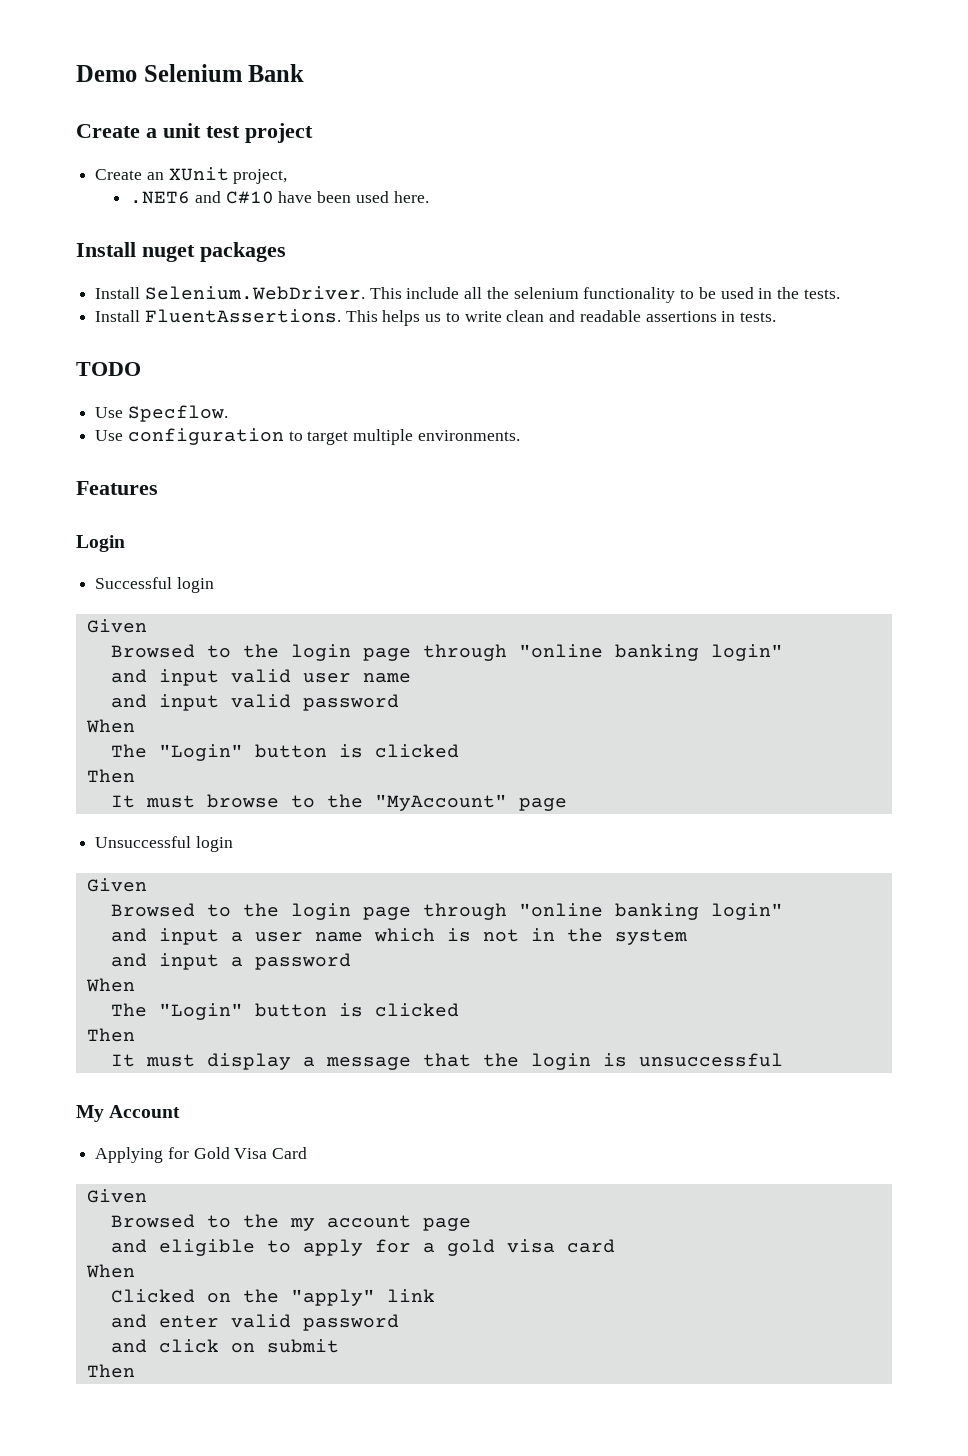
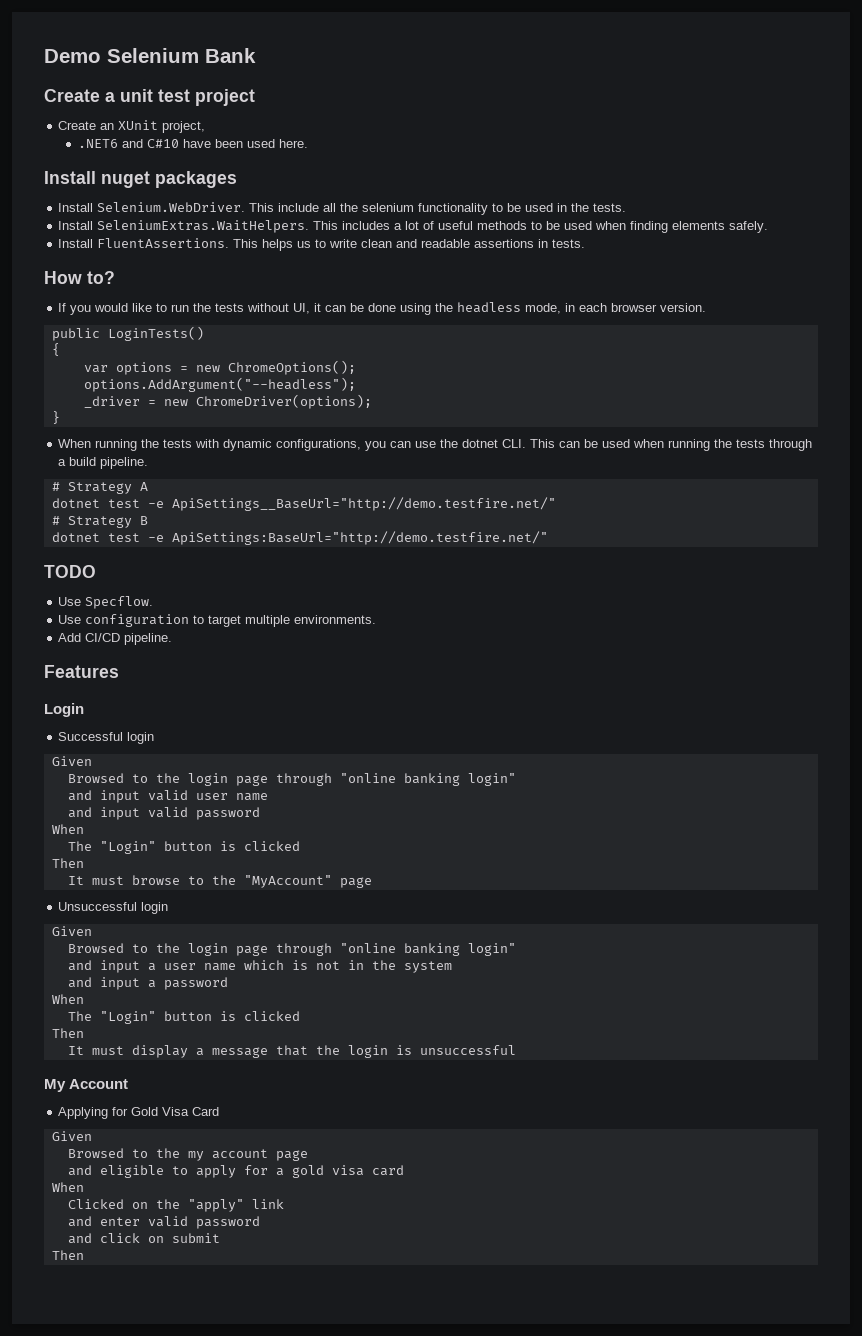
+ Install SeleniumExtras.WaitHelpers. This includes a lot of useful methods to be used when finding elements safely.
+ How to?
+ If you would like to run the tests without UI, it can be done using the headless mode, in each browser version.
+ public LoginTests()
+ {
+ var options = new ChromeOptions();
+ options.AddArgument("--headless");
+ _driver = new ChromeDriver(options);
+ }
+ When running the tests with dynamic configurations, you can use the dotnet CLI. This can be used when running the tests through a build pipeline.
+ # Strategy A
+ dotnet test -e ApiSettings__BaseUrl="http://demo.testfire.net/"
+ # Strategy B
+ dotnet test -e ApiSettings:BaseUrl="http://demo.testfire.net/"
+ Add CI/CD pipeline.

